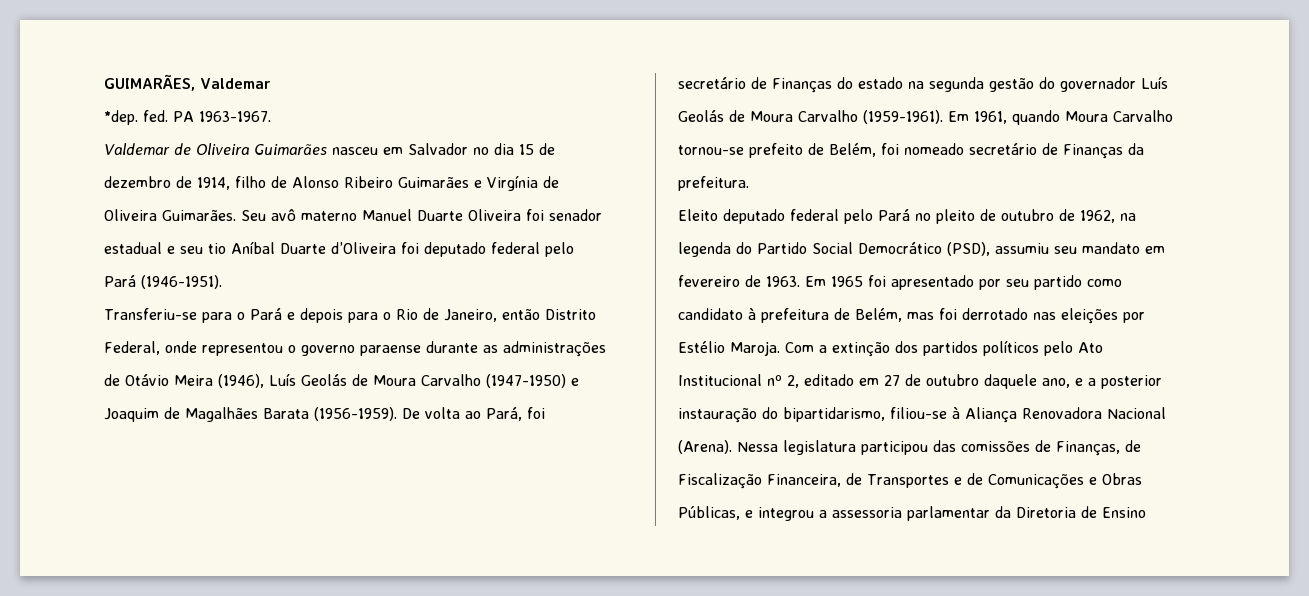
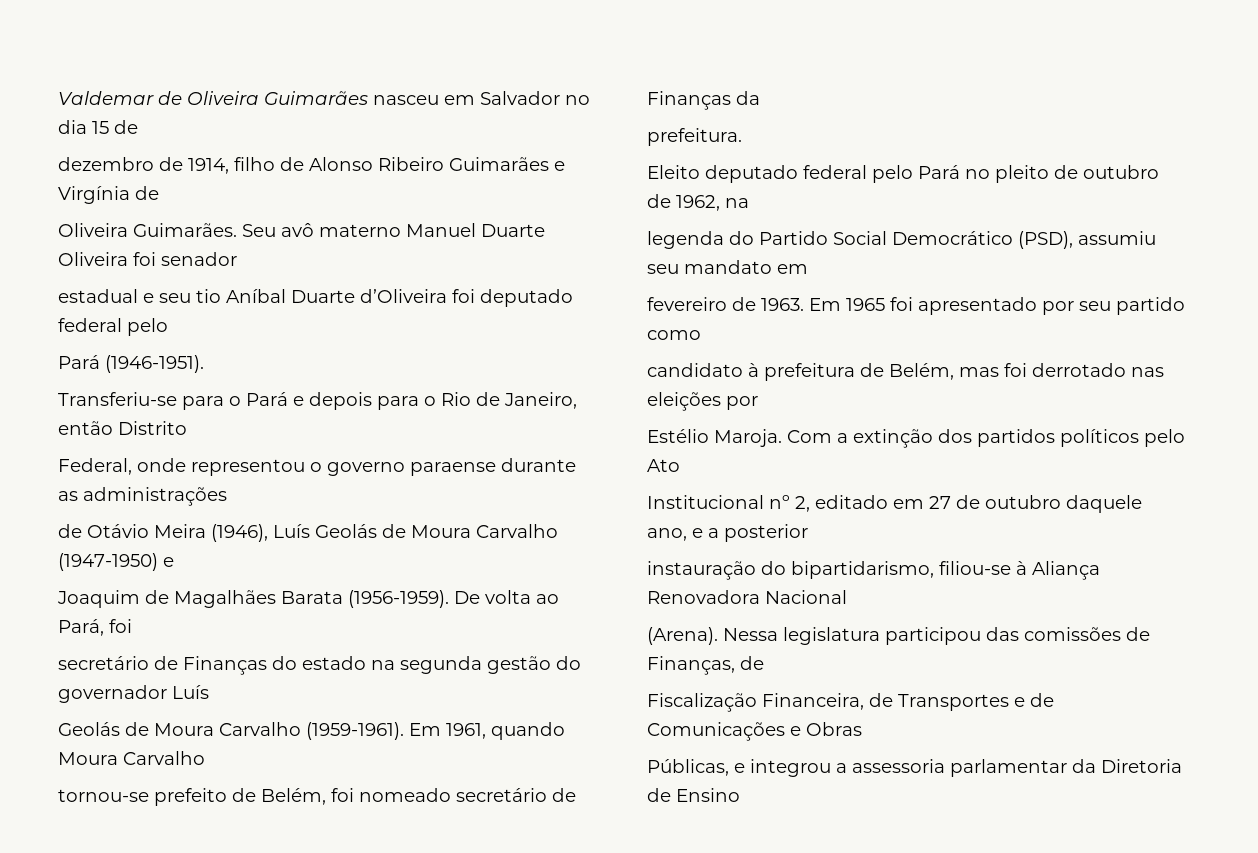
- GUIMARÃES, Valdemar
- *dep. fed. PA 1963-1967.

